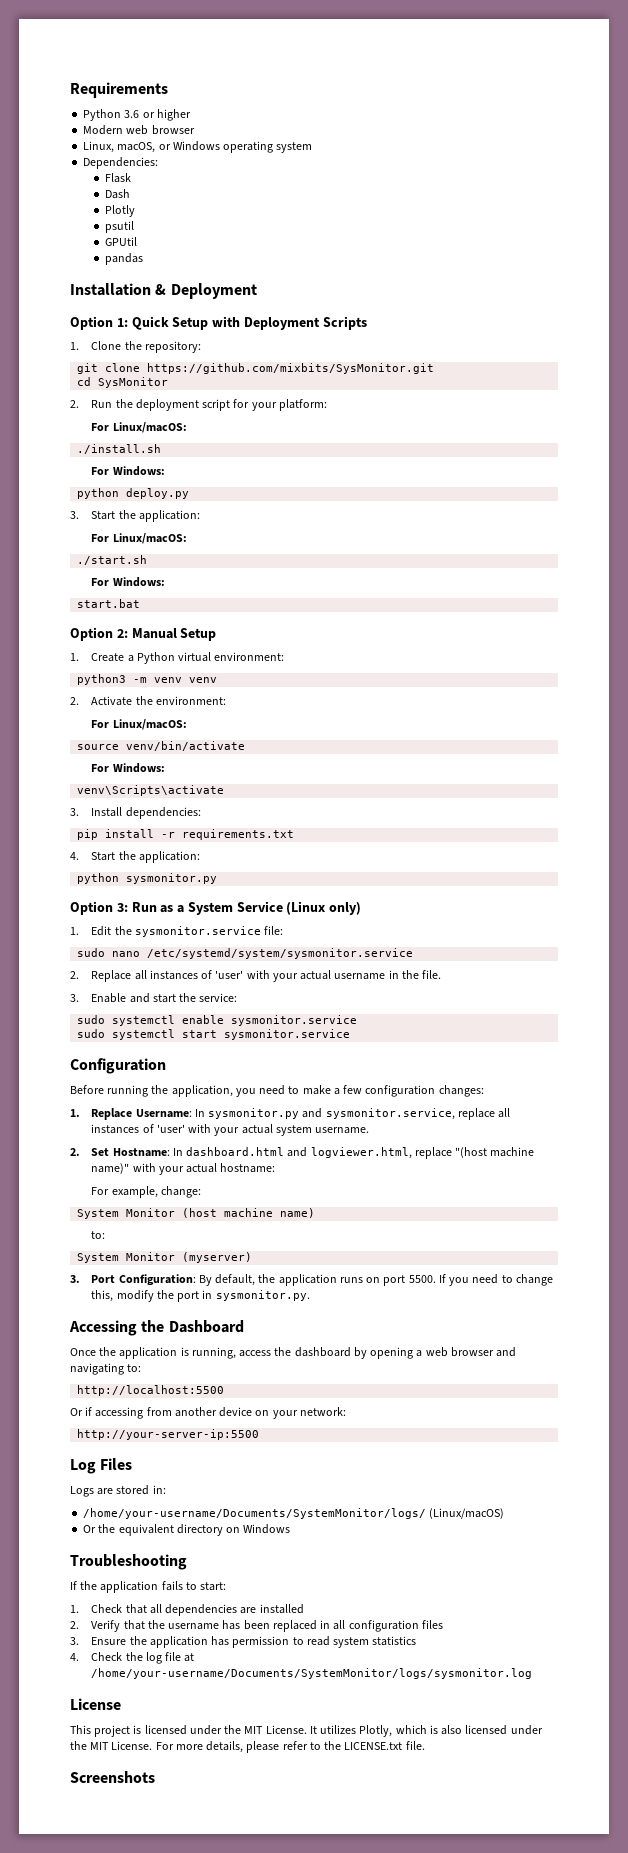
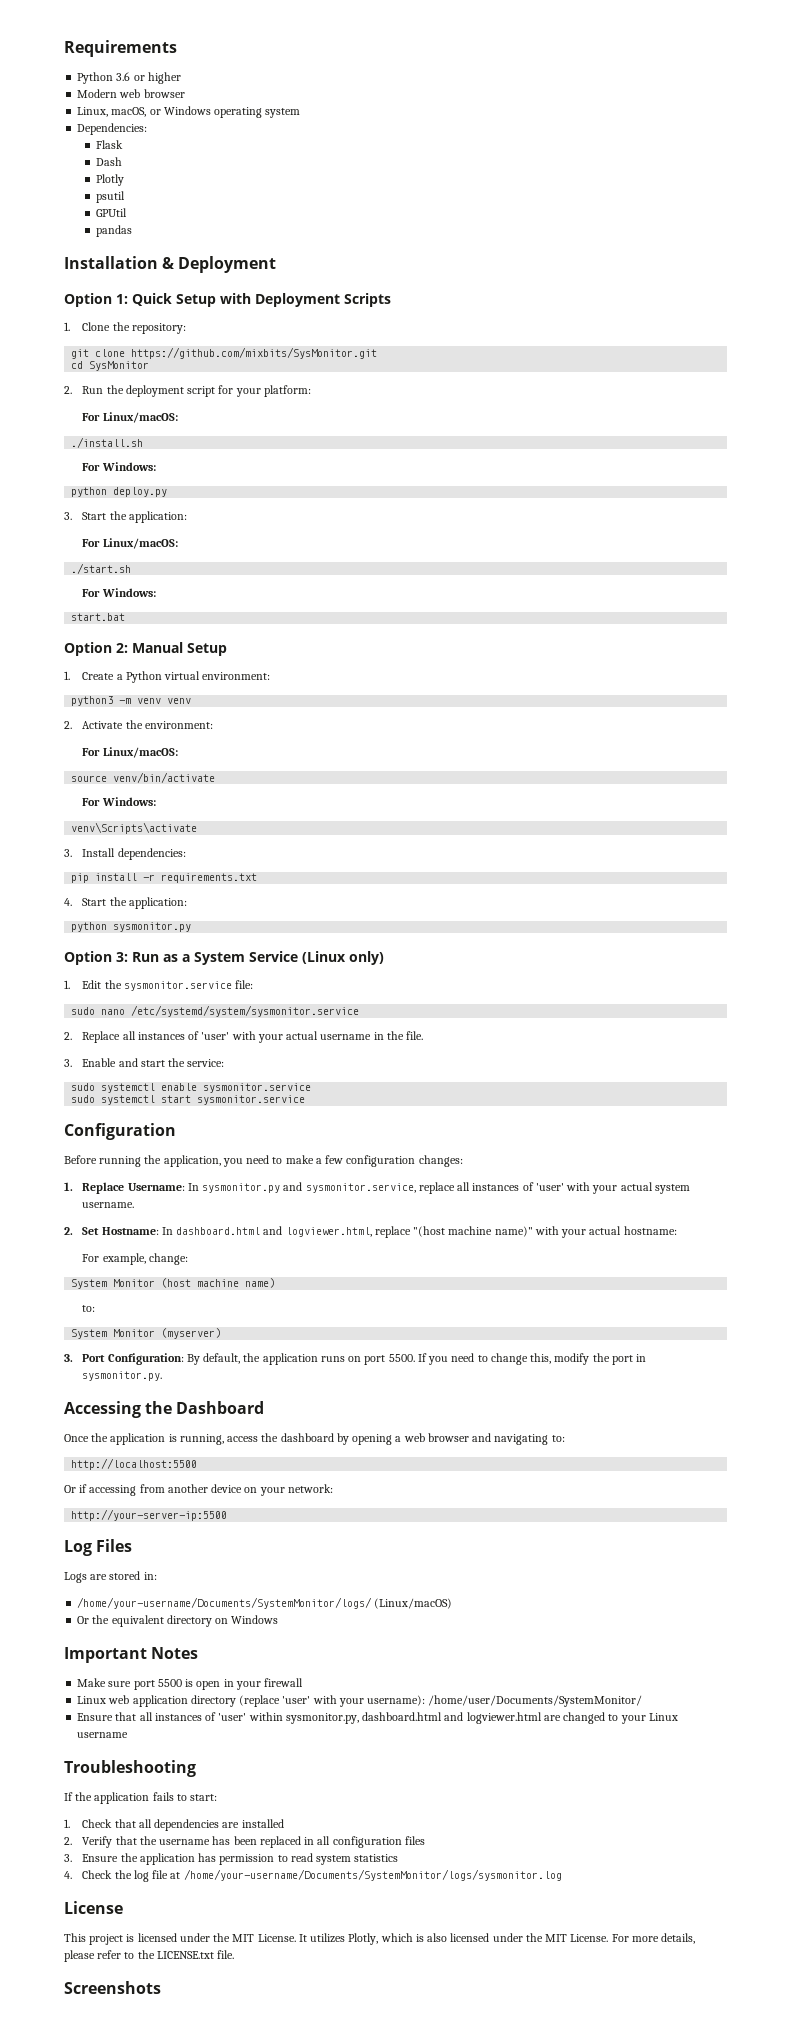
+ Important Notes
+ Make sure port 5500 is open in your firewall
+ Linux web application directory (replace 'user' with your username): /home/user/Documents/SystemMonitor/
+ Ensure that all instances of 'user' within sysmonitor.py, dashboard.html and logviewer.html are changed to your Linux username

